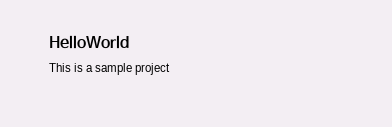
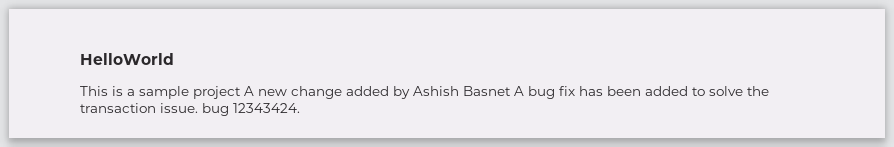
- This is a sample project
+ This is a sample project A new change added by Ashish Basnet A bug fix has been added to solve the transaction issue. bug 12343424.

